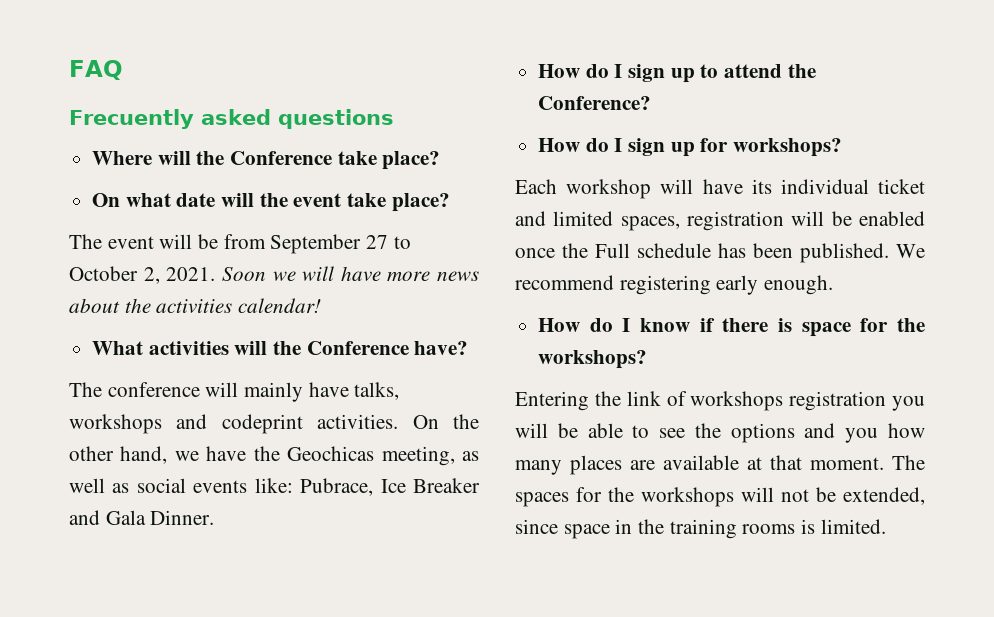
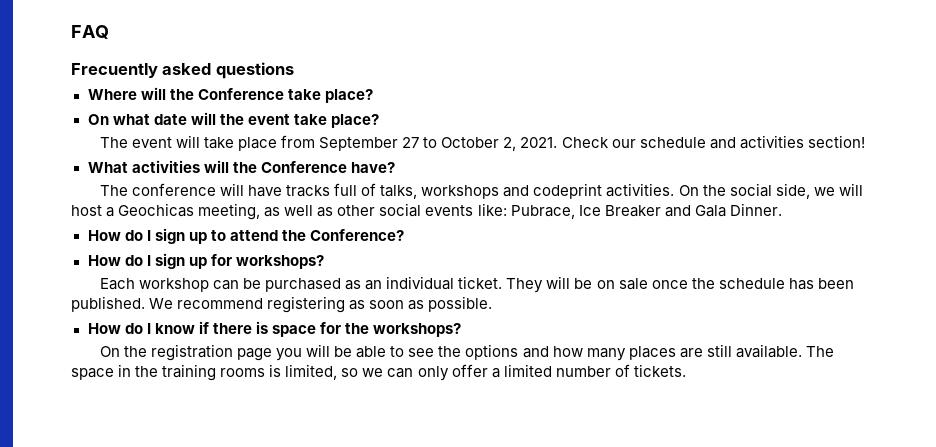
- The event will be from September 27 to October 2, 2021.
+ The event will take place from September 27 to October 2, 2021.
- Soon we will have more news about the activities calendar!
+ Check our schedule and activities section!
- The conference will mainly have talks, workshops and codeprint activities.
+ The conference will have tracks full of talks, workshops and codeprint activities.
- On the other hand, we have the Geochicas meeting, as well as social events like: Pubrace, Ice Breaker and Gala Dinner.
+ On the social side, we will host a Geochicas meeting, as well as other social events like: Pubrace, Ice Breaker and Gala Dinner.
- Each workshop will have its individual ticket and limited spaces, registration will be enabled once the Full schedule has been published.
+ Each workshop can be purchased as an individual ticket. They will be on sale once the schedule has been published.
- We recommend registering early enough.
+ We recommend registering as soon as possible.
- Entering the link of workshops registration you will be able to see the options and you how many places are available at that moment. The spaces for the workshops will not be extended, since space in the training rooms is limited.
+ On the registration page you will be able to see the options and how many places are still available. The space in the training rooms is limited, so we can only offer a limited number of tickets.

